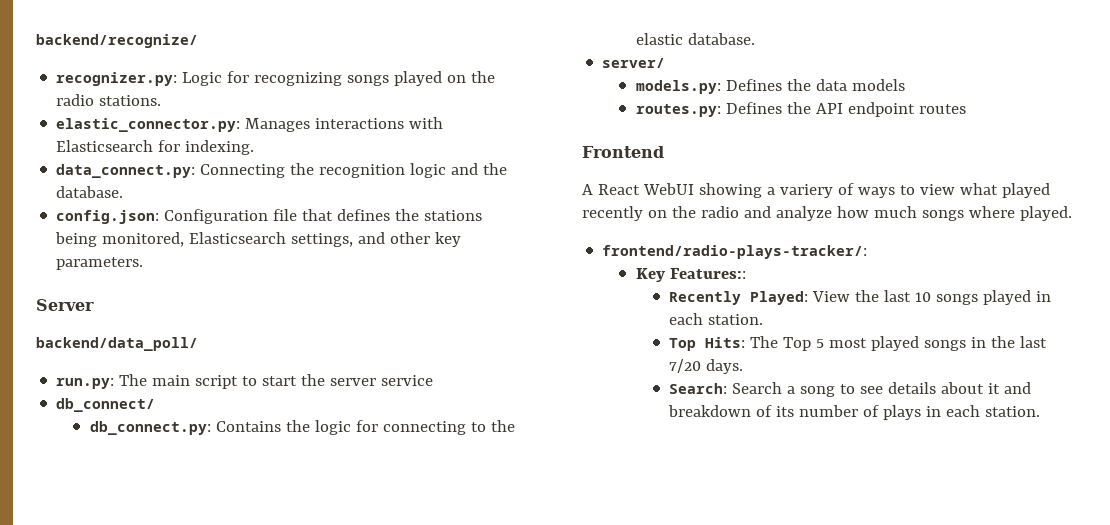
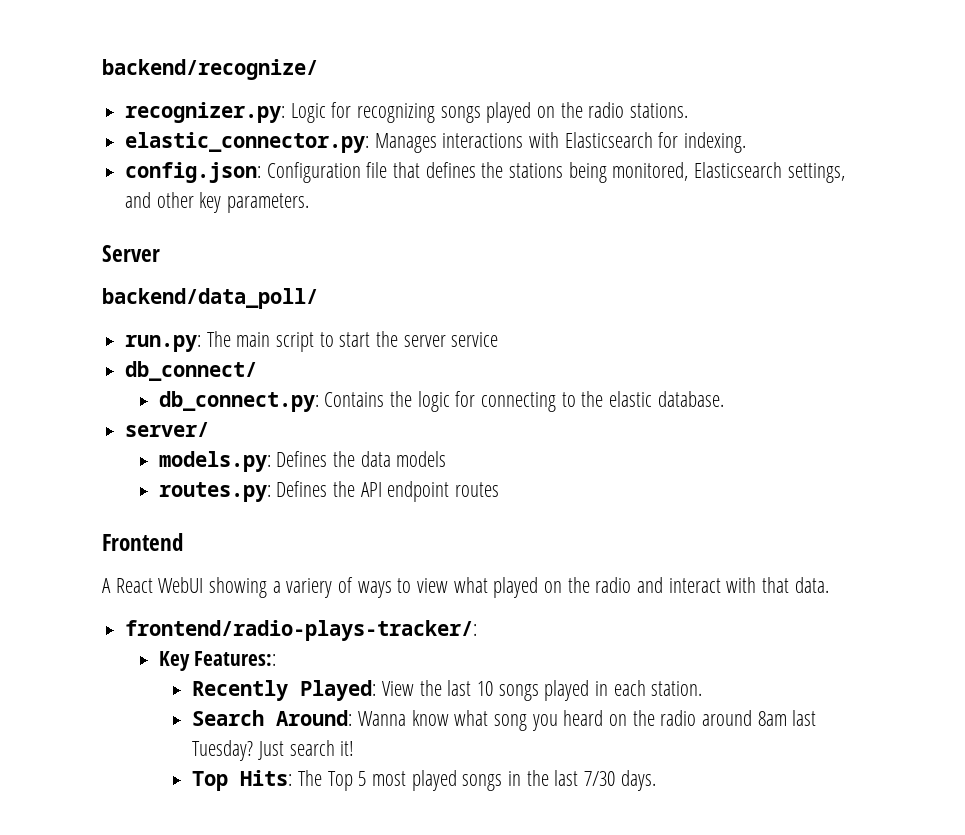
- data_connect.py: Connecting the recognition logic and the database.
- A React WebUI showing a variery of ways to view what played recently on the radio and analyze how much songs where played.
+ A React WebUI showing a variery of ways to view what played on the radio and interact with that data.
+ Search Around: Wanna know what song you heard on the radio around 8am last Tuesday? Just search it!
- Top Hits: The Top 5 most played songs in the last 7/20 days.
+ Top Hits: The Top 5 most played songs in the last 7/30 days.
- Search: Search a song to see details about it and breakdown of its number of plays in each station.

